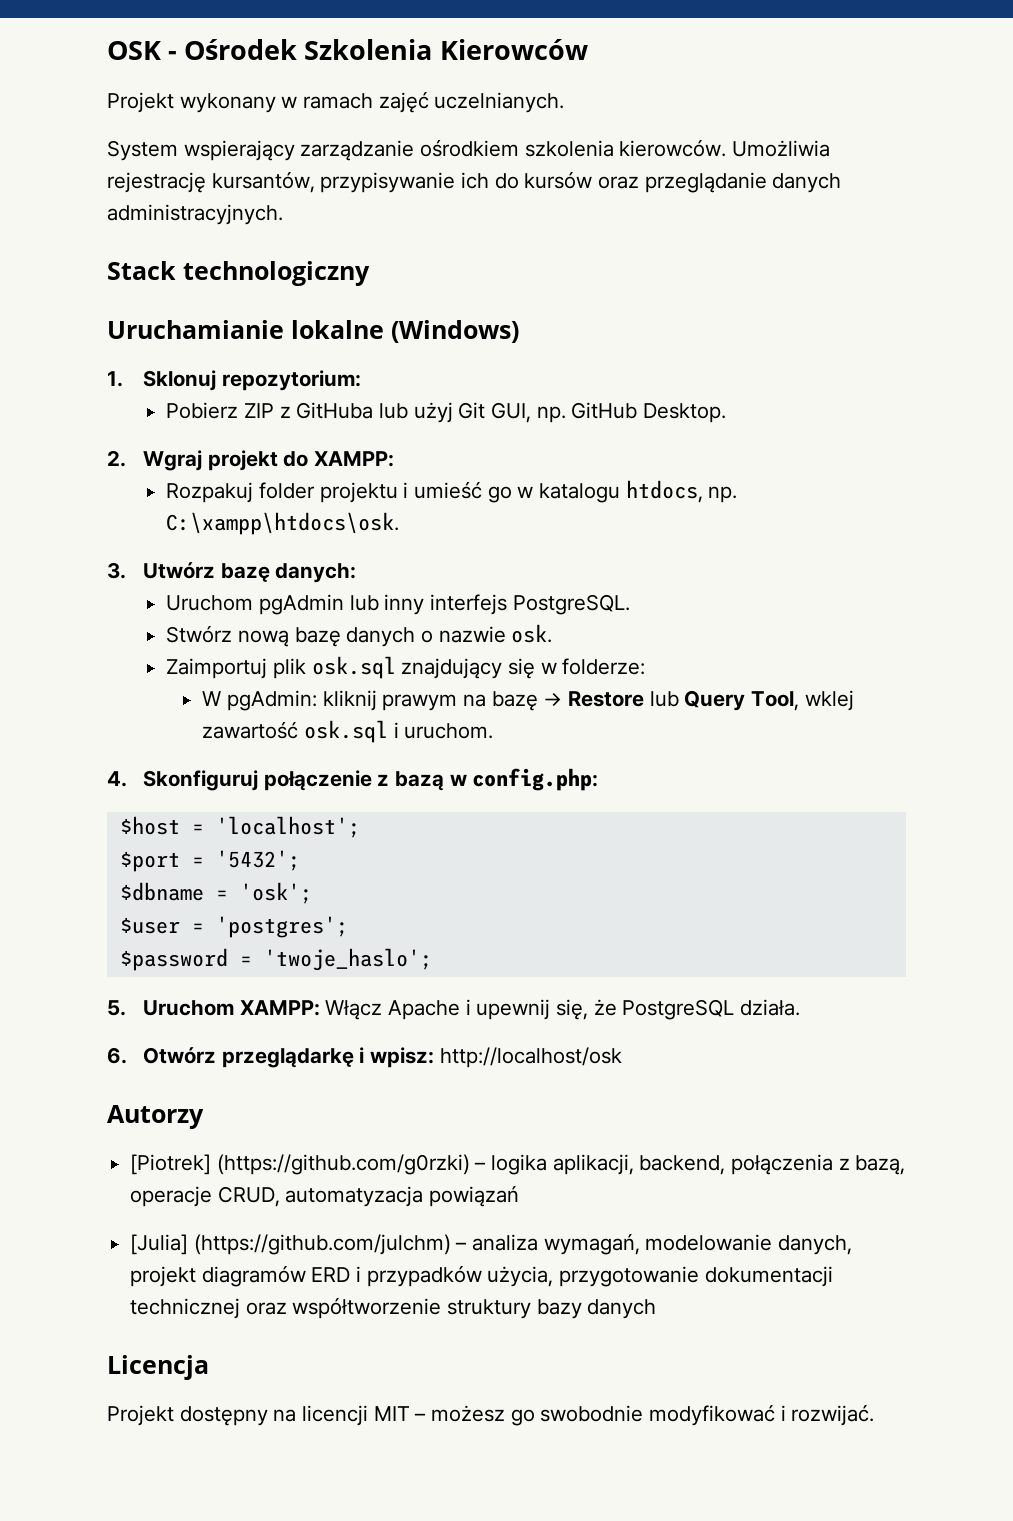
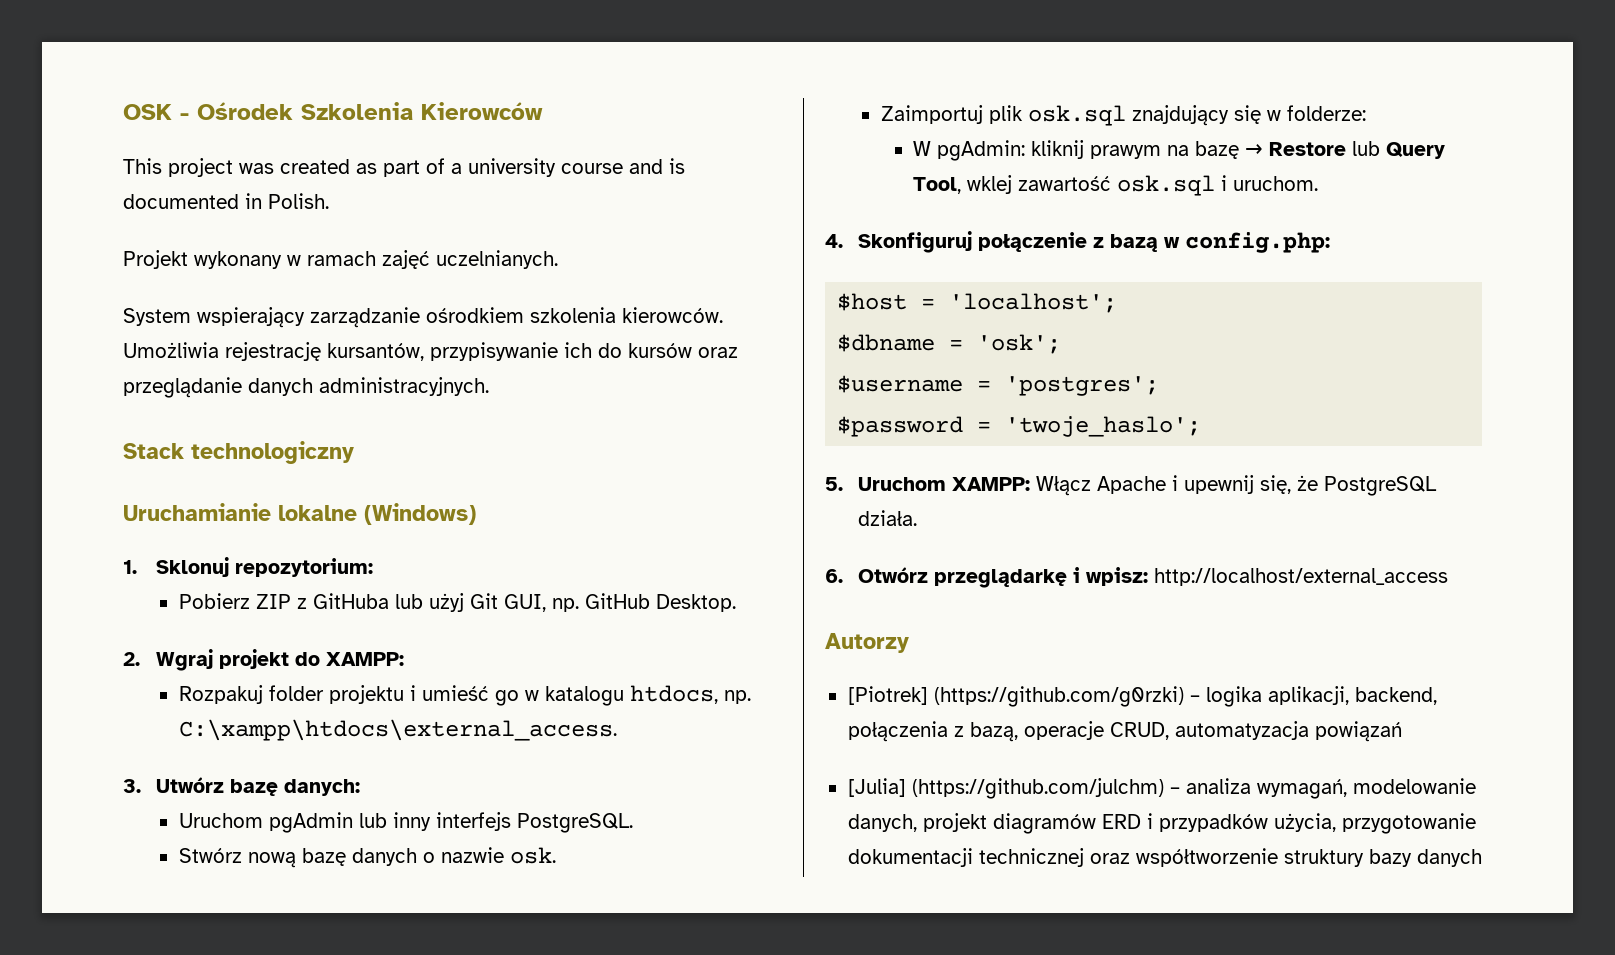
+ This project was created as part of a university course and is documented in Polish.
- Rozpakuj folder projektu i umieść go w katalogu htdocs, np. C:\xampp\htdocs\osk.
+ Rozpakuj folder projektu i umieść go w katalogu htdocs, np. C:\xampp\htdocs\external_access.
- $port = '5432';
- $user = 'postgres';
+ $username = 'postgres';
- 6. Otwórz przeglądarkę i wpisz: http://localhost/osk
+ 6. Otwórz przeglądarkę i wpisz: http://localhost/external_access
- Licencja
- Projekt dostępny na licencji MIT – możesz go swobodnie modyfikować i rozwijać.

